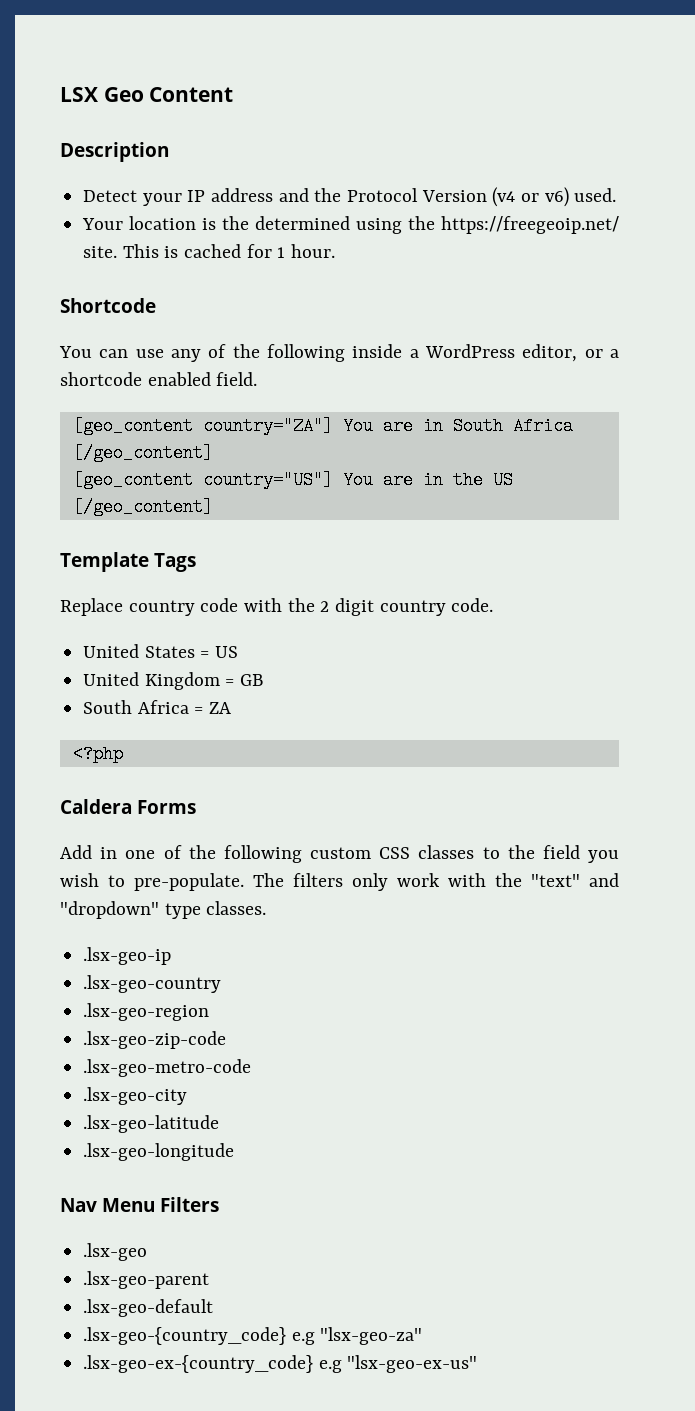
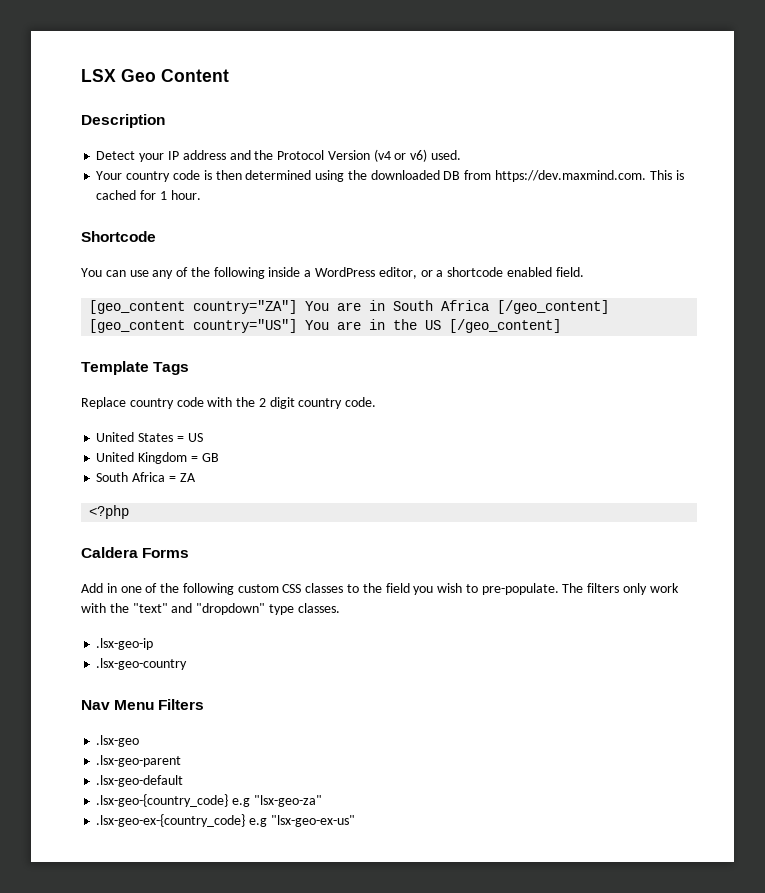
- Your location is the determined using the https://freegeoip.net/ site. This is cached for 1 hour.
+ Your country code is then determined using the downloaded DB from https://dev.maxmind.com. This is cached for 1 hour.
- .lsx-geo-region
- .lsx-geo-zip-code
- .lsx-geo-metro-code
- .lsx-geo-city
- .lsx-geo-latitude
- .lsx-geo-longitude

